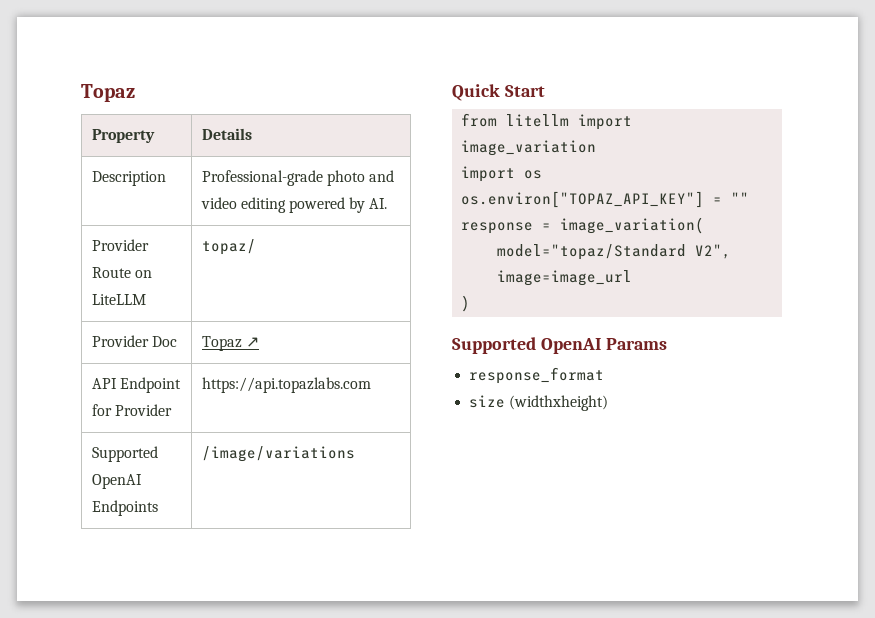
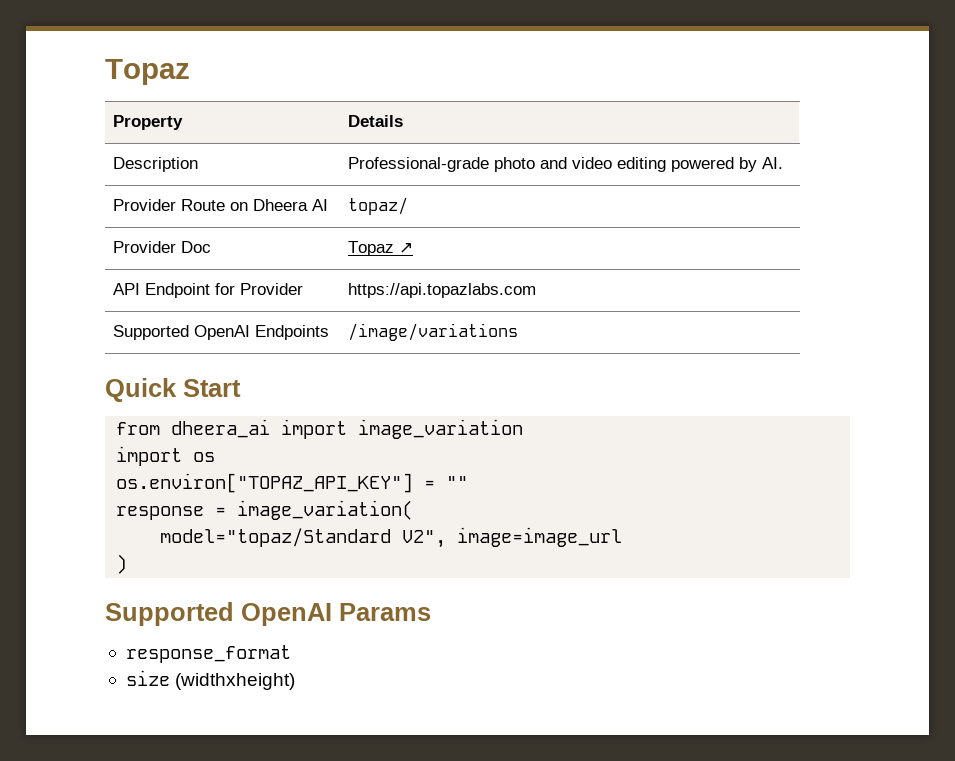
- Provider Route on LiteLLM | topaz/
+ Provider Route on Dheera AI | topaz/
- from litellm import image_variation
+ from dheera_ai import image_variation

